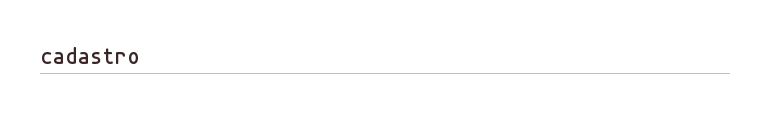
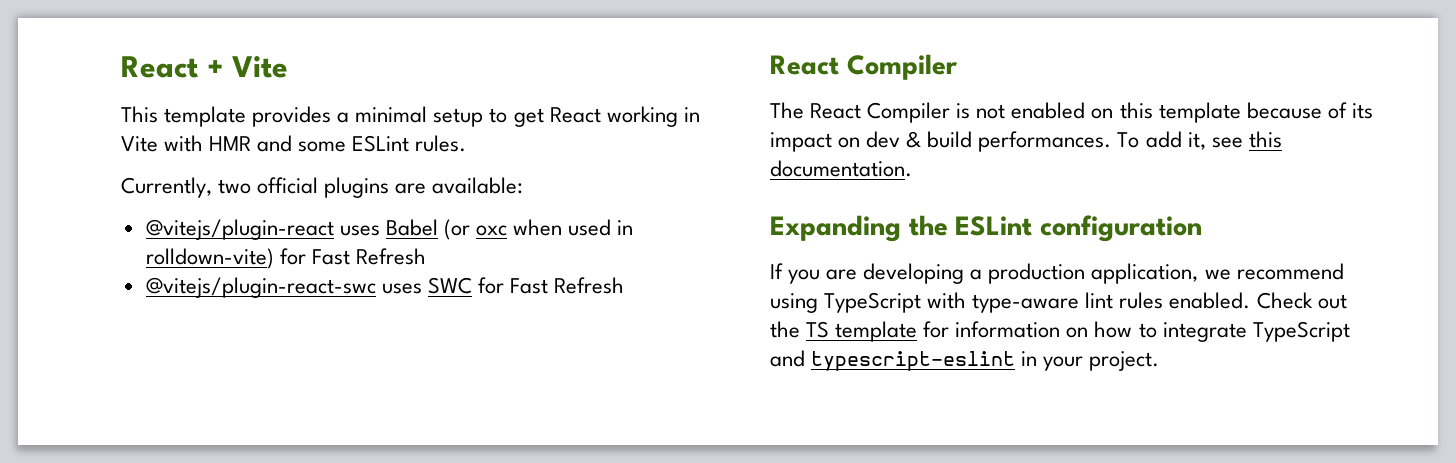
- cadastro
+ React + Vite
+ This template provides a minimal setup to get React working in Vite with HMR and some ESLint rules.
+ Currently, two official plugins are available:
+ @vitejs/plugin-react uses Babel (or oxc when used in rolldown-vite) for Fast Refresh
+ @vitejs/plugin-react-swc uses SWC for Fast Refresh
+ React Compiler
+ The React Compiler is not enabled on this template because of its impact on dev & build performances. To add it, see this documentation.
+ Expanding the ESLint configuration
+ If you are developing a production application, we recommend using TypeScript with type-aware lint rules enabled. Check out the TS template for information on how to integrate TypeScript and typescript-eslint in your project.

